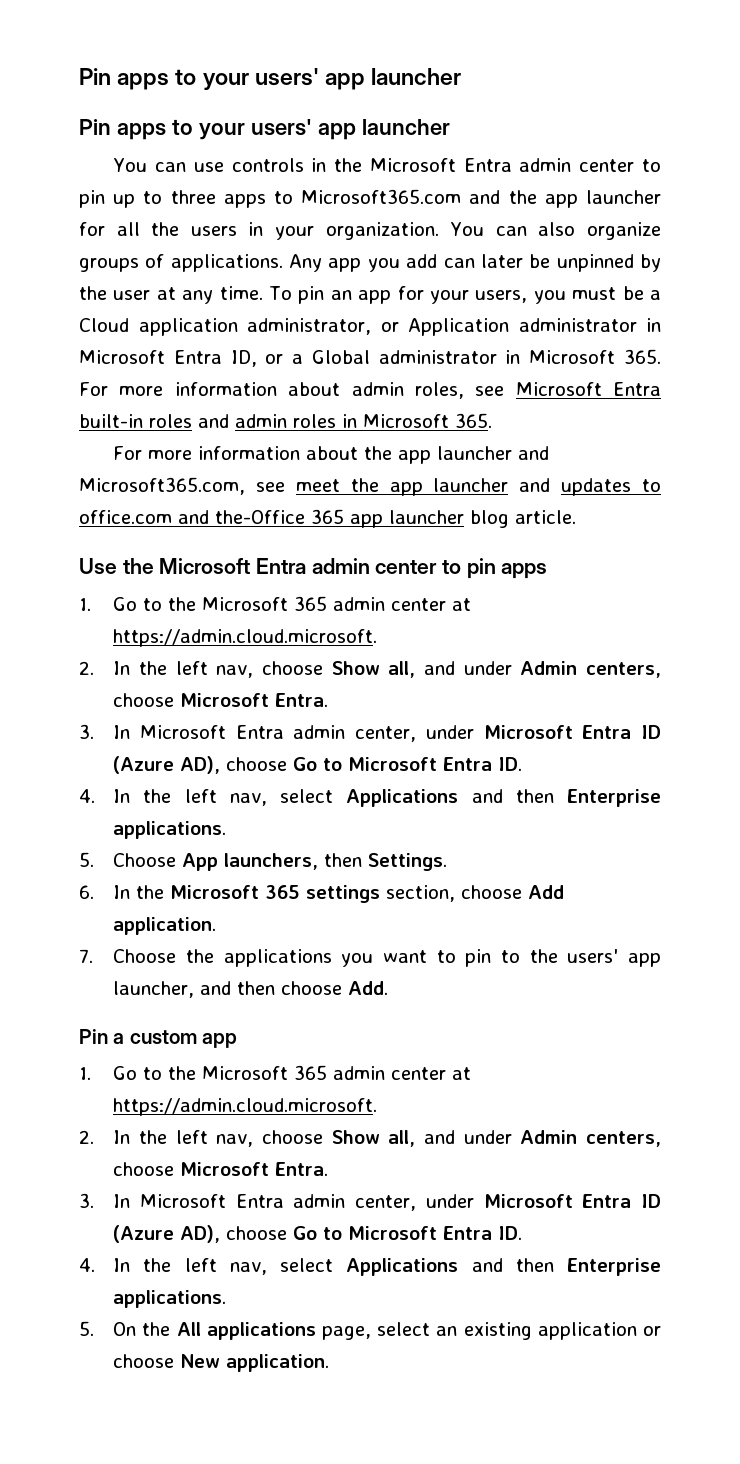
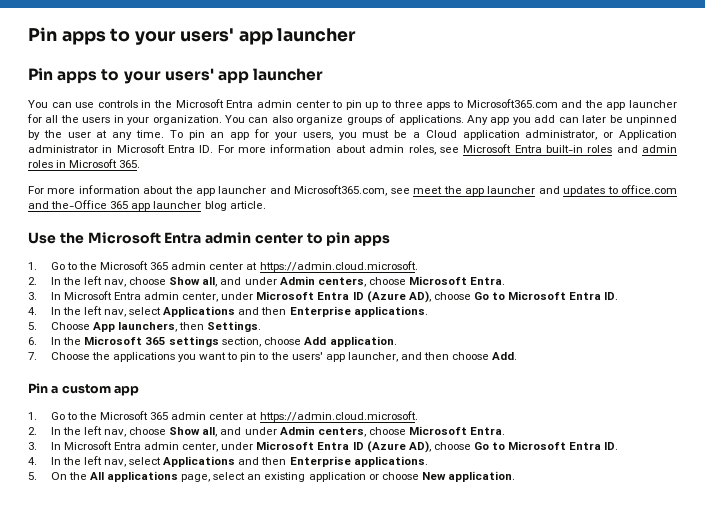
- To pin an app for your users, you must be a Cloud application administrator, or Application administrator in Microsoft Entra ID, or a Global administrator in Microsoft 365. For more information about admin roles, see Microsoft Entra built-in roles and admin roles in Microsoft 365.
+ To pin an app for your users, you must be a Cloud application administrator, or Application administrator in Microsoft Entra ID. For more information about admin roles, see Microsoft Entra built-in roles and admin roles in Microsoft 365.

